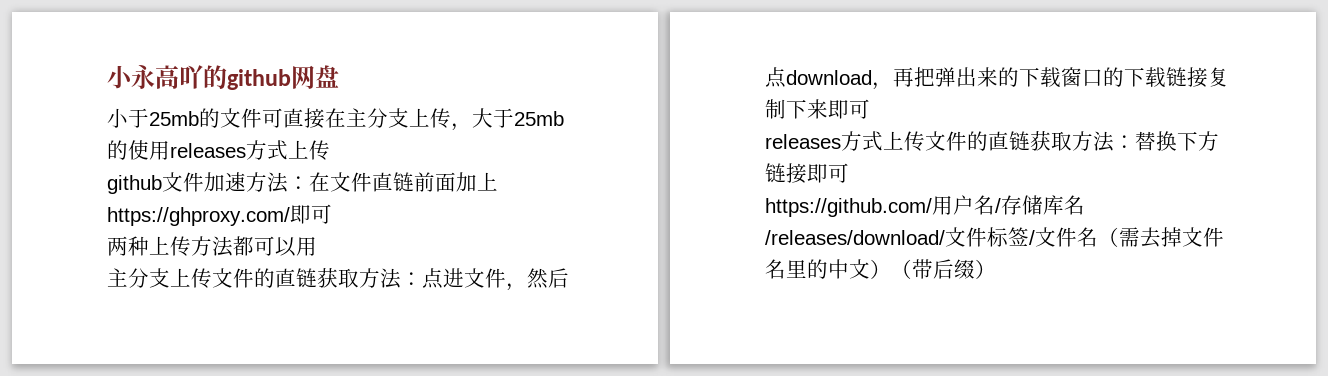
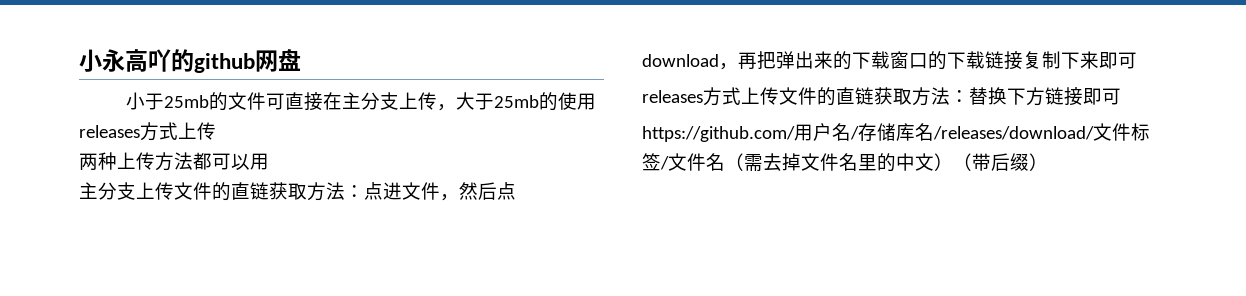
- github文件加速方法：在文件直链前面加上https://ghproxy.com/即可

